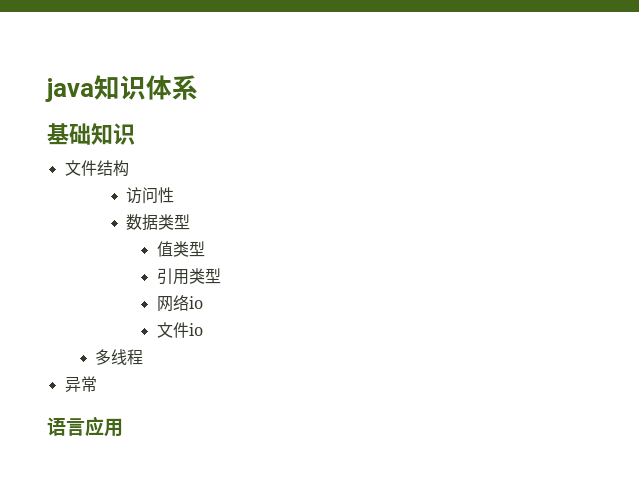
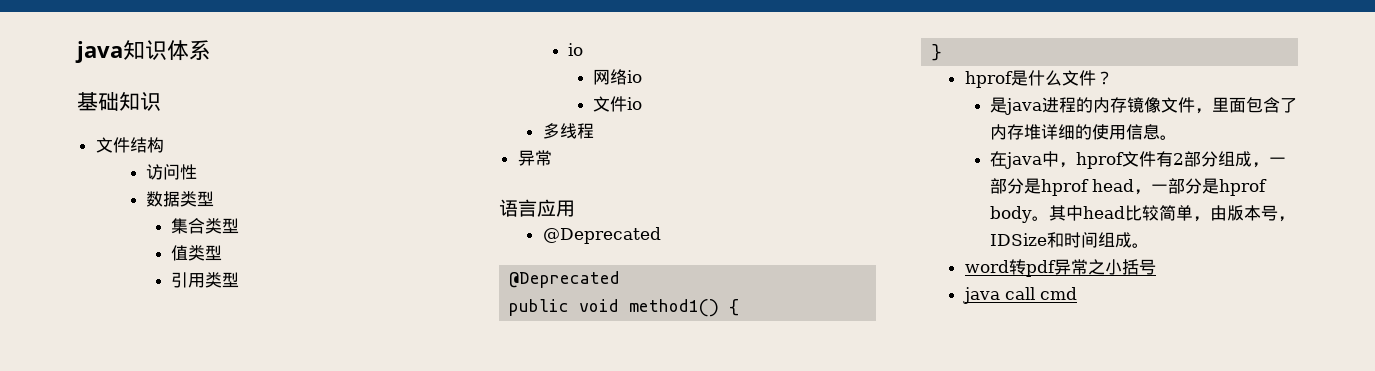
+ 集合类型
  引用类型
+ io
  语言应用
+ @Deprecated
+ @Deprecated
+ public void method1() {
+ }
+ hprof是什么文件？
+ 是java进程的内存镜像文件，里面包含了内存堆详细的使用信息。
+ 在java中，hprof文件有2部分组成，一部分是hprof head，一部分是hprof body。其中head比较简单，由版本号，IDSize和时间组成。
+ word转pdf异常之小括号
+ java call cmd

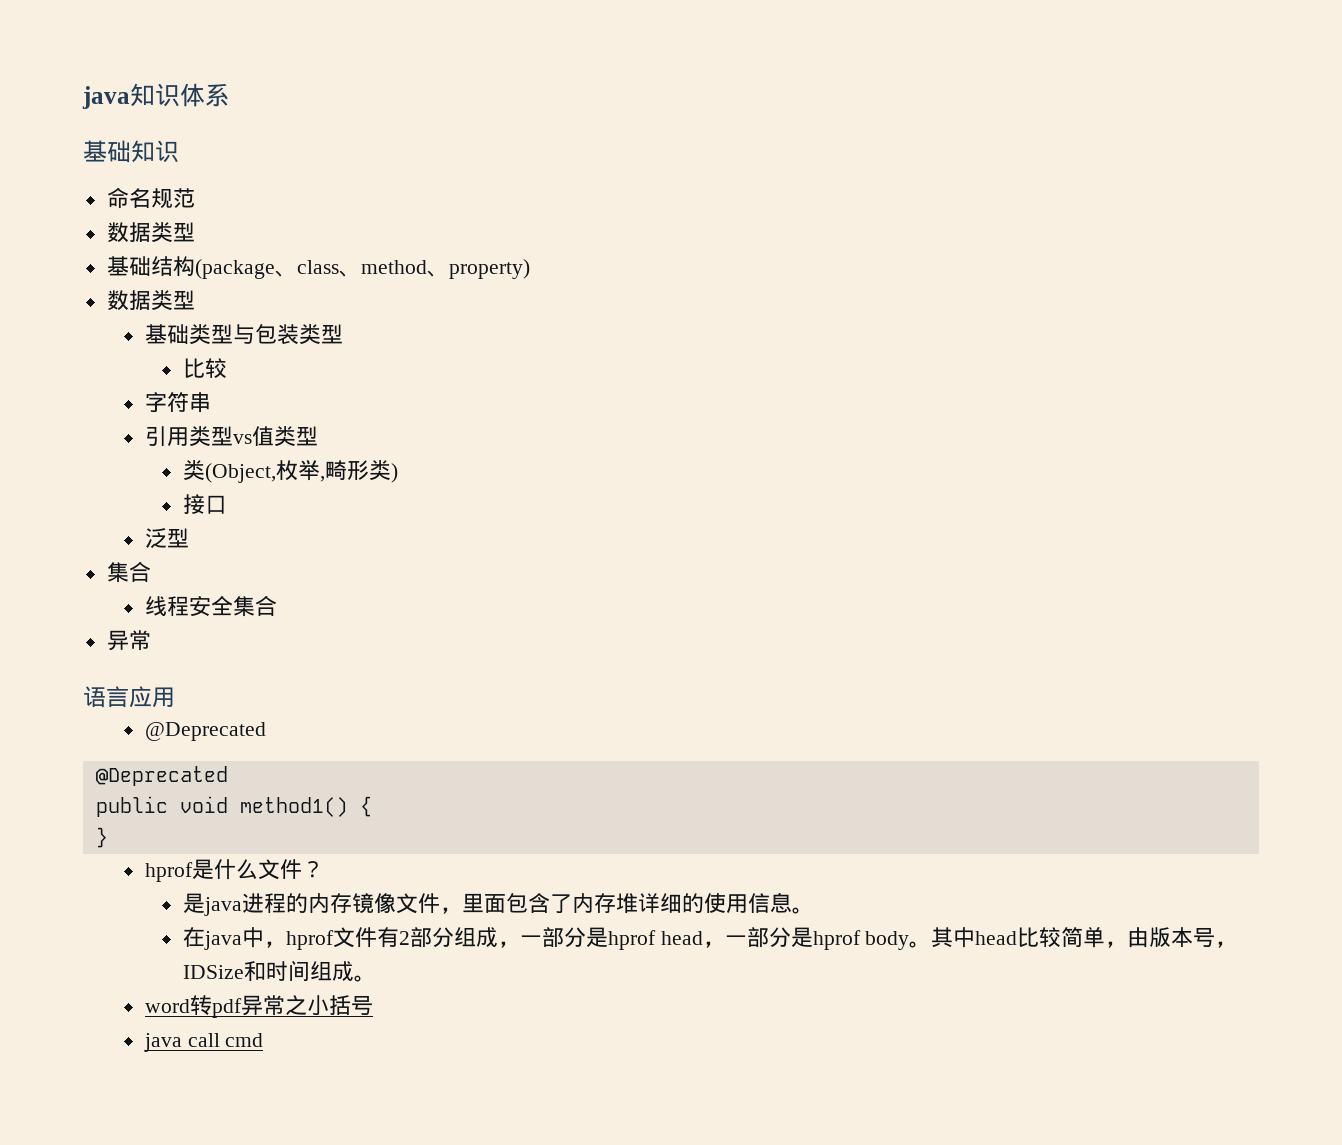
- 文件结构
- 访问性
+ 命名规范
  数据类型
- 集合类型
- 值类型
- 引用类型
- io
- 网络io
- 文件io
- 多线程
+ 基础结构(package、class、method、property)
+ 数据类型
+ 基础类型与包装类型
+ 比较
+ 字符串
+ 引用类型vs值类型
+ 类(Object,枚举,畸形类)
+ 接口
+ 泛型
+ 集合
+ 线程安全集合

